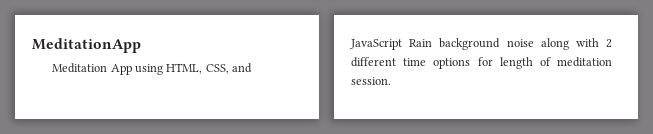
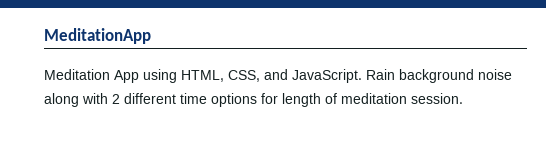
- Meditation App using HTML, CSS, and JavaScript Rain background noise along with 2 different time options for length of meditation session.
+ Meditation App using HTML, CSS, and JavaScript. Rain background noise along with 2 different time options for length of meditation session.

